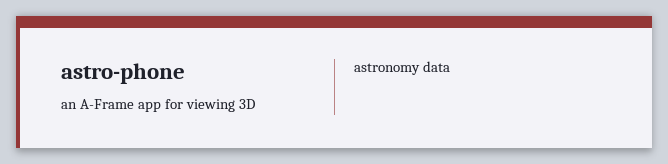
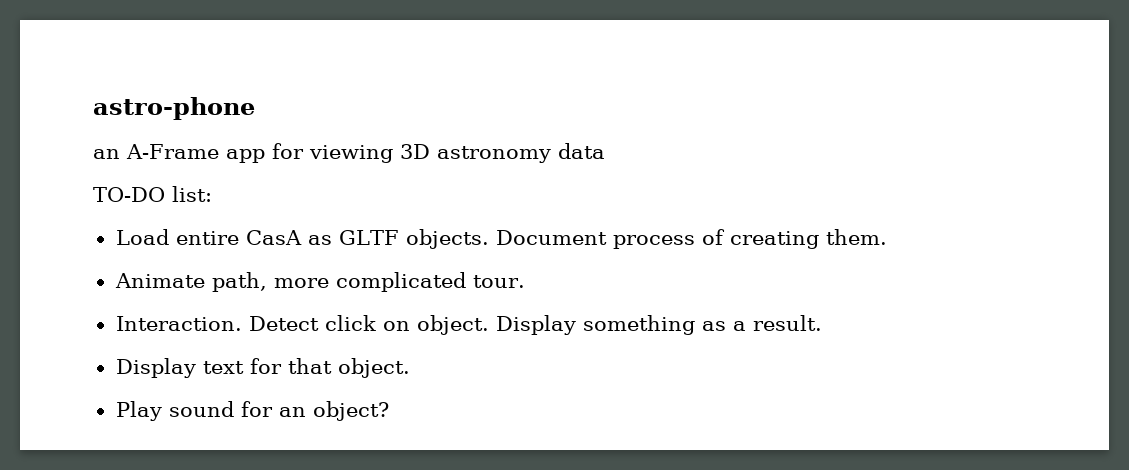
+ TO-DO list:
+ Load entire CasA as GLTF objects. Document process of creating them.
+ Animate path, more complicated tour.
+ Interaction. Detect click on object. Display something as a result.
+ Display text for that object.
+ Play sound for an object?

